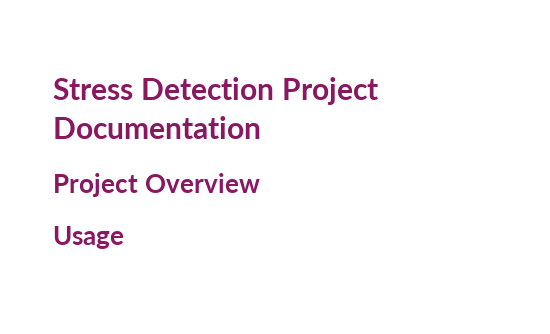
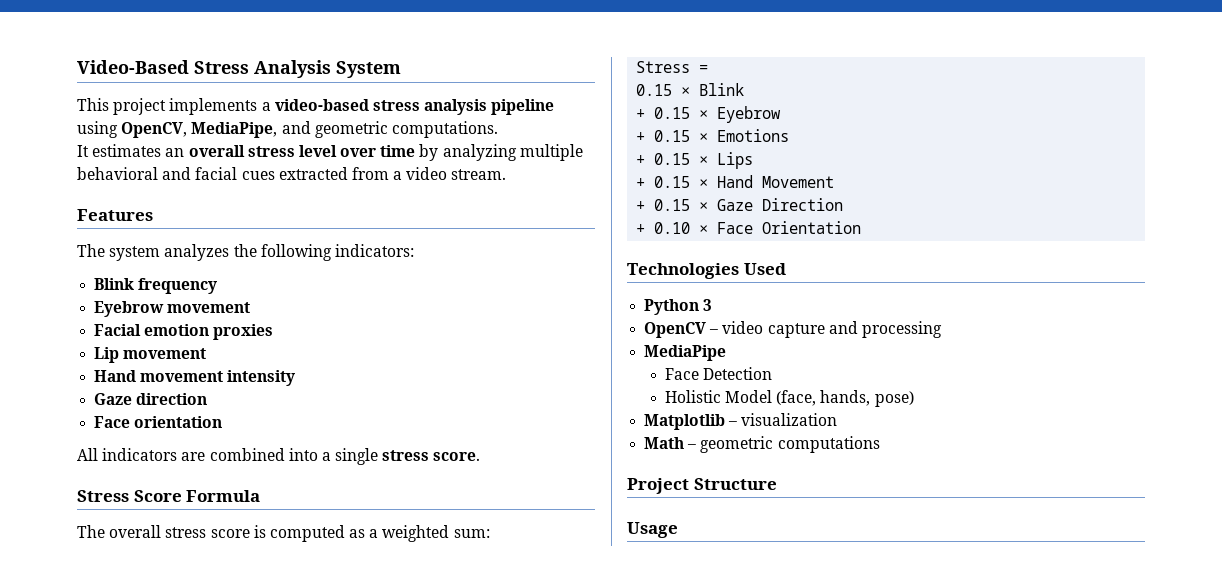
- Stress Detection Project Documentation
- Project Overview
+ Video-Based Stress Analysis System
+ This project implements a video-based stress analysis pipeline using OpenCV, MediaPipe, and geometric computations.
+ It estimates an overall stress level over time by analyzing multiple behavioral and facial cues extracted from a video stream.
+ Features
+ The system analyzes the following indicators:
+ Blink frequency
+ Eyebrow movement
+ Facial emotion proxies
+ Lip movement
+ Hand movement intensity
+ Gaze direction
+ Face orientation
+ All indicators are combined into a single stress score.
+ Stress Score Formula
+ The overall stress score is computed as a weighted sum:
+ Stress =
+ 0.15 × Blink
+ + 0.15 × Eyebrow
+ + 0.15 × Emotions
+ + 0.15 × Lips
+ + 0.15 × Hand Movement
+ + 0.15 × Gaze Direction
+ + 0.10 × Face Orientation
+ Technologies Used
+ Python 3
+ OpenCV – video capture and processing
+ MediaPipe
+ Face Detection
+ Holistic Model (face, hands, pose)
+ Matplotlib – visualization
+ Math – geometric computations
+ Project Structure

